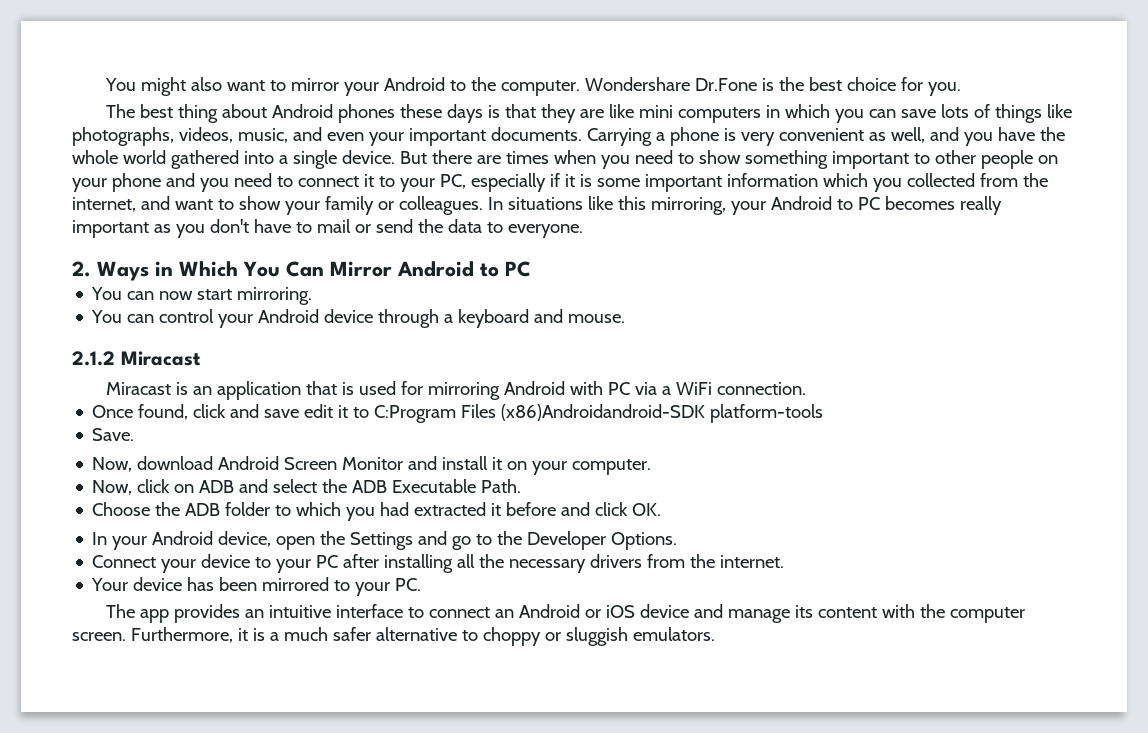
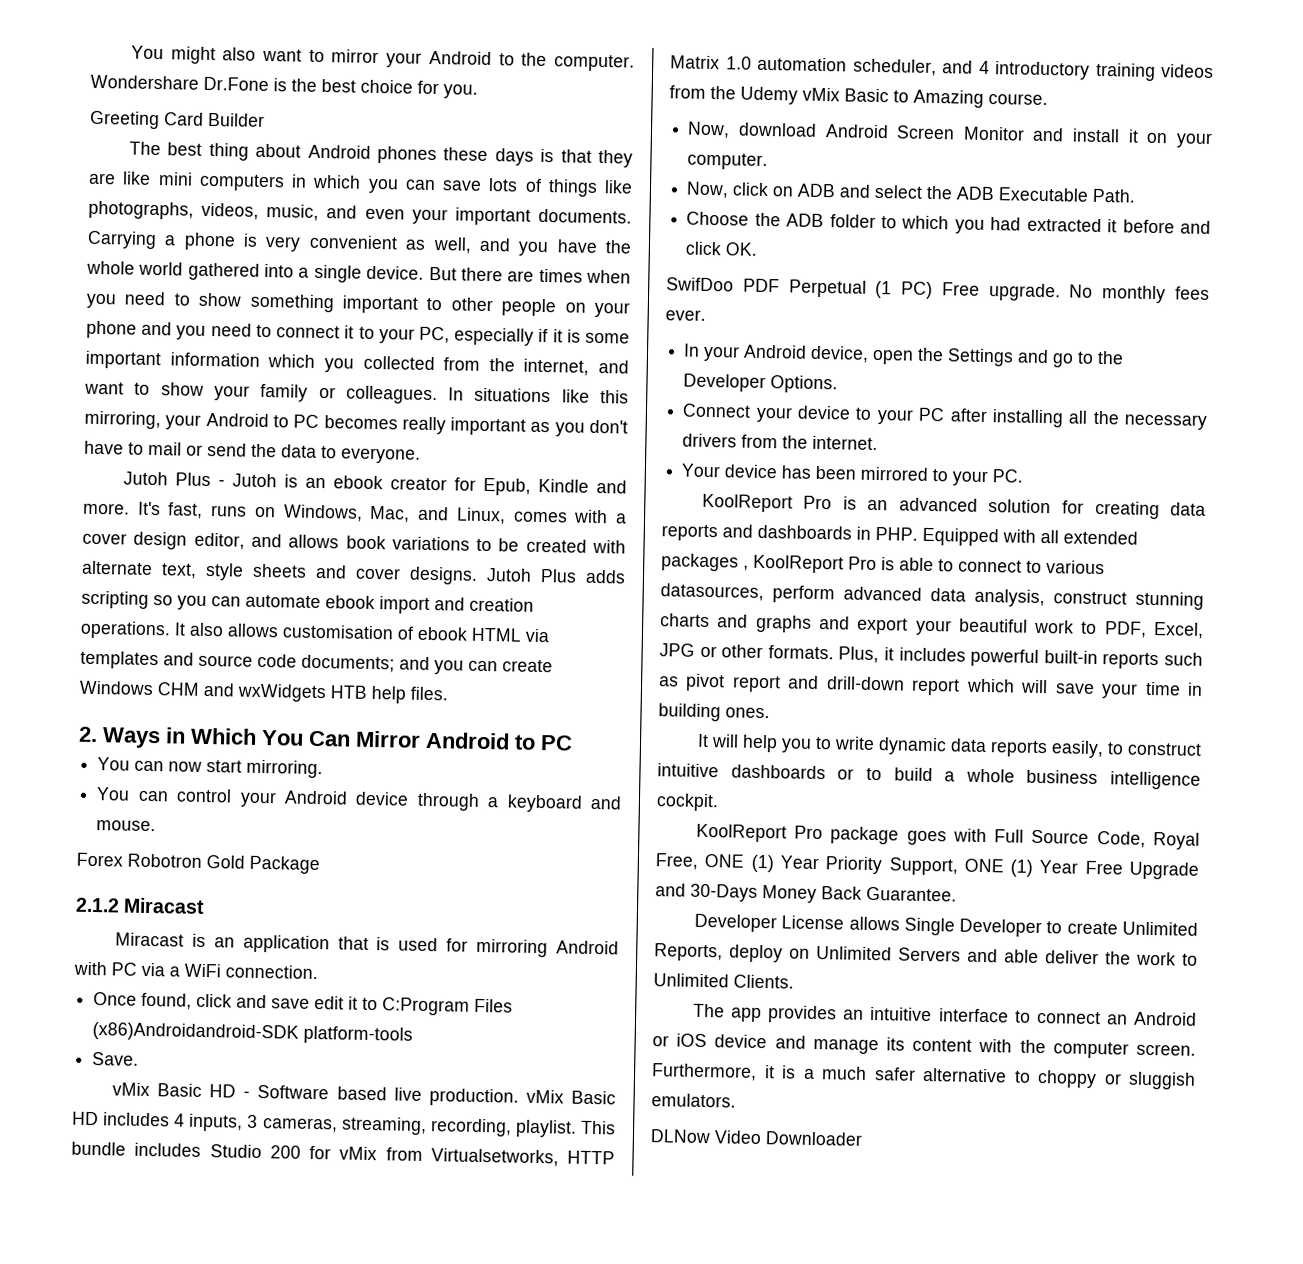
+ Greeting Card Builder
+ Jutoh Plus - Jutoh is an ebook creator for Epub, Kindle and more. It's fast, runs on Windows, Mac, and Linux, comes with a cover design editor, and allows book variations to be created with alternate text, style sheets and cover designs. Jutoh Plus adds scripting so you can automate ebook import and creation operations. It also allows customisation of ebook HTML via templates and source code documents; and you can create Windows CHM and wxWidgets HTB help files.
+ Forex Robotron Gold Package
+ vMix Basic HD - Software based live production. vMix Basic HD includes 4 inputs, 3 cameras, streaming, recording, playlist. This bundle includes Studio 200 for vMix from Virtualsetworks, HTTP Matrix 1.0 automation scheduler, and 4 introductory training videos from the Udemy vMix Basic to Amazing course.
+ SwifDoo PDF Perpetual (1 PC) Free upgrade. No monthly fees ever.
+ KoolReport Pro is an advanced solution for creating data reports and dashboards in PHP. Equipped with all extended packages , KoolReport Pro is able to connect to various datasources, perform advanced data analysis, construct stunning charts and graphs and export your beautiful work to PDF, Excel, JPG or other formats. Plus, it includes powerful built-in reports such as pivot report and drill-down report which will save your time in building ones.
+ It will help you to write dynamic data reports easily, to construct intuitive dashboards or to build a whole business intelligence cockpit.
+ KoolReport Pro package goes with Full Source Code, Royal Free, ONE (1) Year Priority Support, ONE (1) Year Free Upgrade and 30-Days Money Back Guarantee.
+ Developer License allows Single Developer to create Unlimited Reports, deploy on Unlimited Servers and able deliver the work to Unlimited Clients.
+ DLNow Video Downloader

